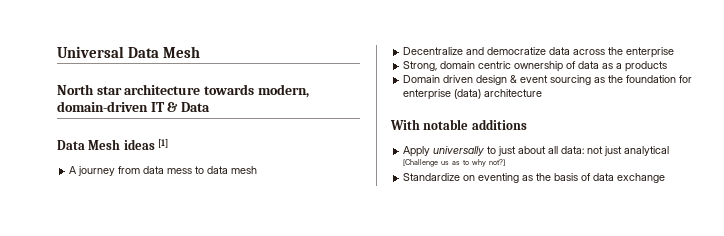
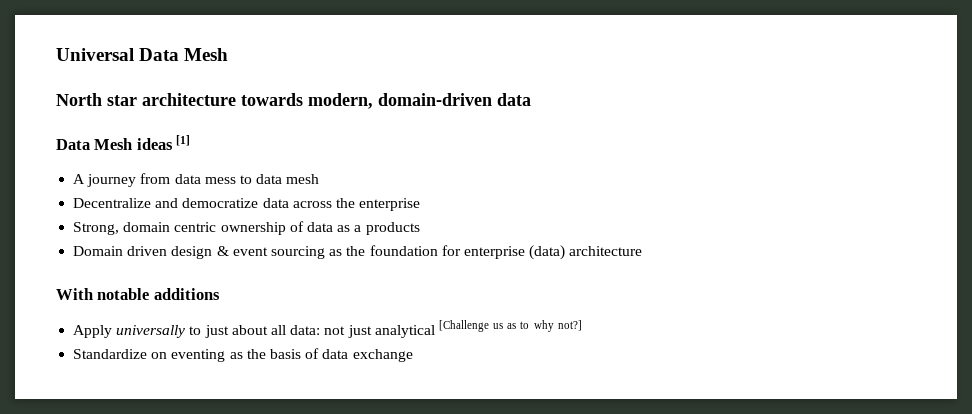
- North star architecture towards modern, domain-driven IT & Data
+ North star architecture towards modern, domain-driven data

